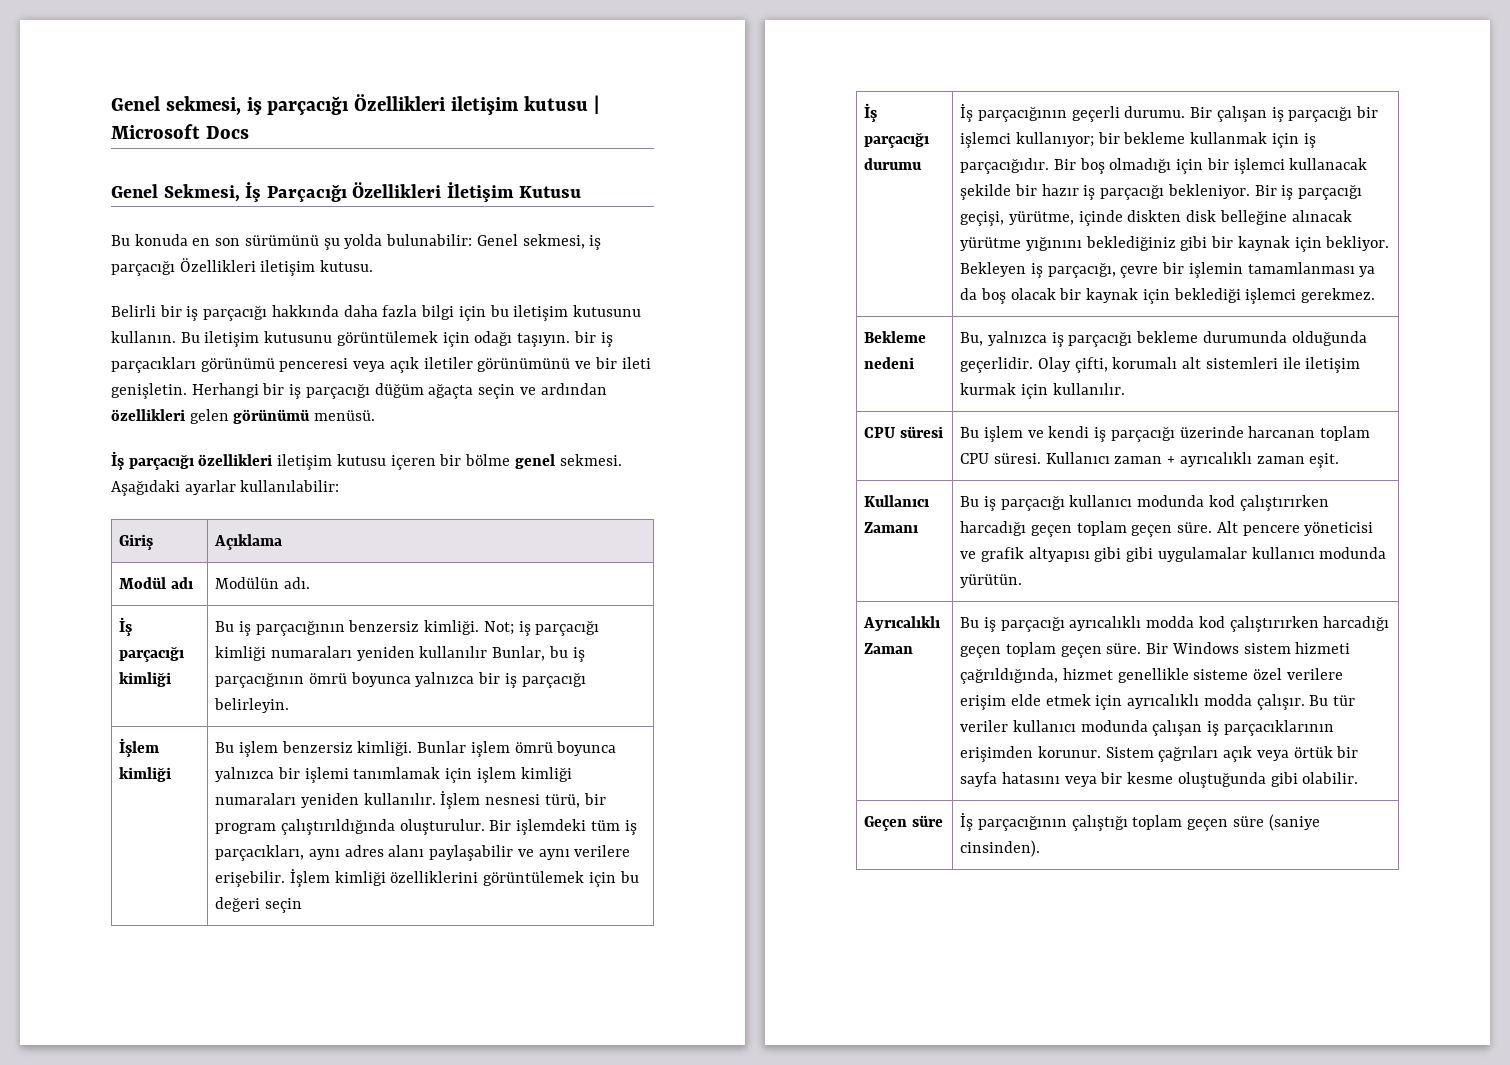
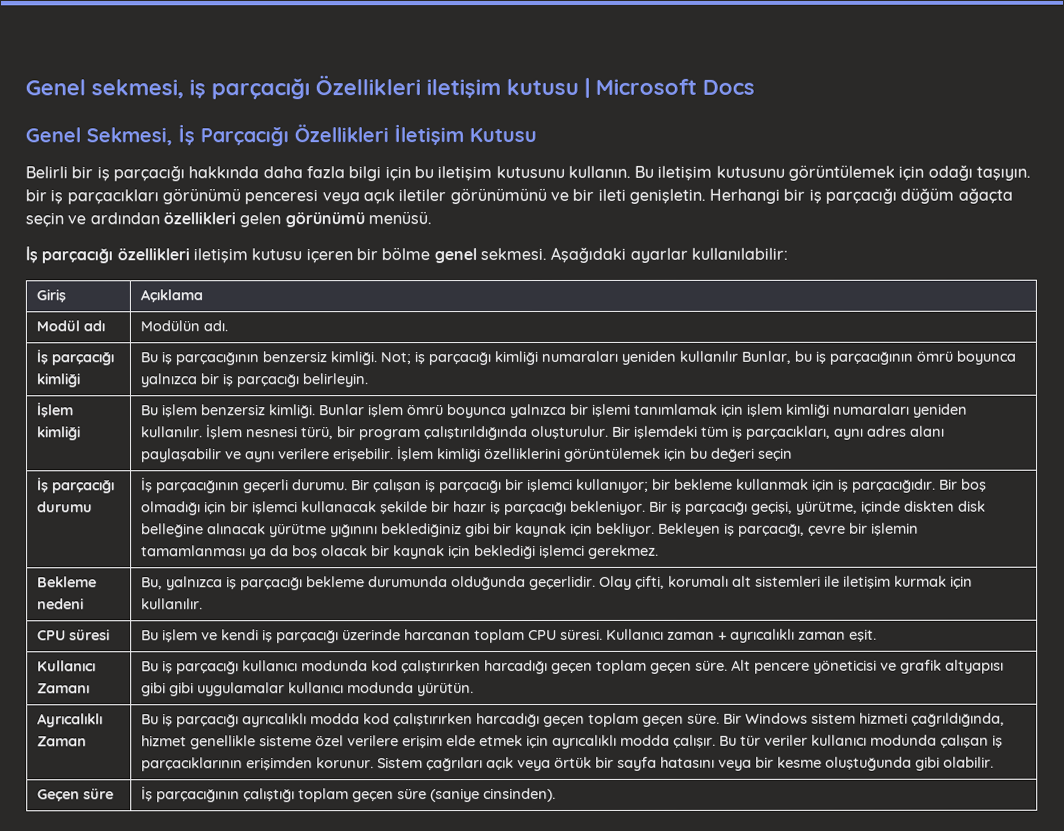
- Bu konuda en son sürümünü şu yolda bulunabilir: Genel sekmesi, iş parçacığı Özellikleri iletişim kutusu.

